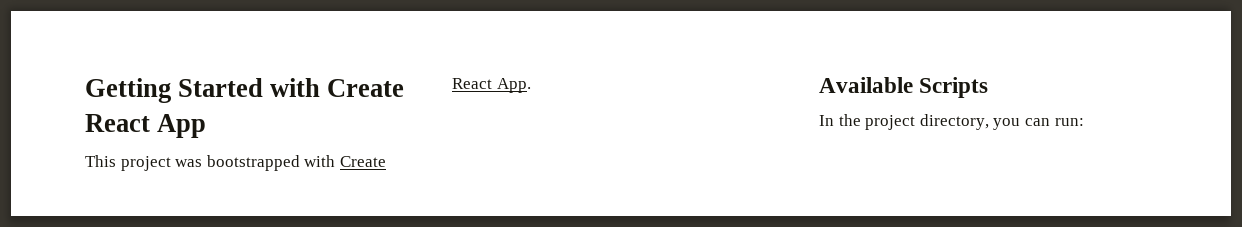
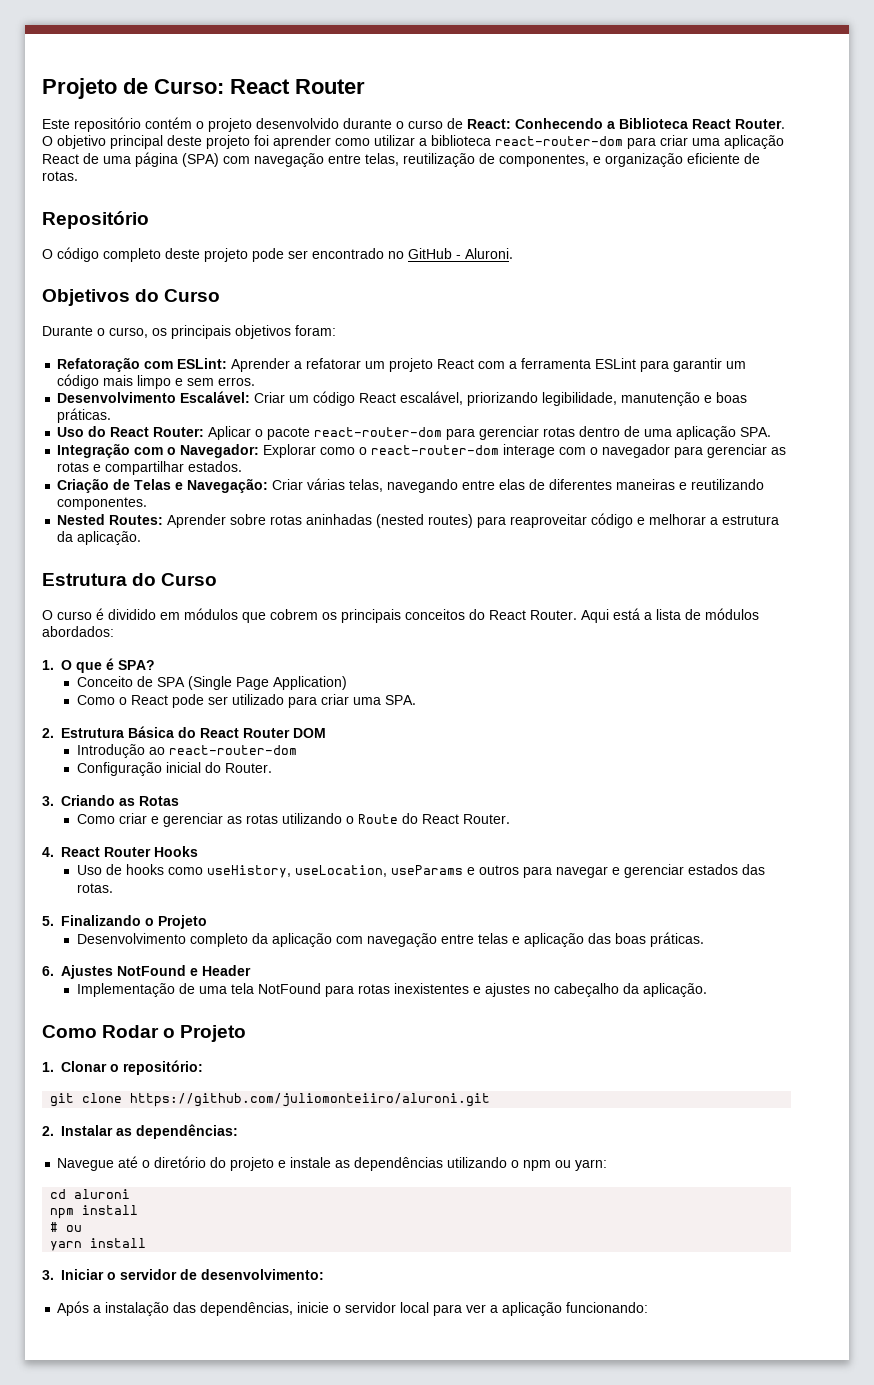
- Getting Started with Create React App
- This project was bootstrapped with Create React App.
- Available Scripts
- In the project directory, you can run:
+ Projeto de Curso: React Router
+ Este repositório contém o projeto desenvolvido durante o curso de React: Conhecendo a Biblioteca React Router. O objetivo principal deste projeto foi aprender como utilizar a biblioteca react-router-dom para criar uma aplicação React de uma página (SPA) com navegação entre telas, reutilização de componentes, e organização eficiente de rotas.
+ Repositório
+ O código completo deste projeto pode ser encontrado no GitHub - Aluroni.
+ Objetivos do Curso
+ Durante o curso, os principais objetivos foram:
+ Refatoração com ESLint: Aprender a refatorar um projeto React com a ferramenta ESLint para garantir um código mais limpo e sem erros.
+ Desenvolvimento Escalável: Criar um código React escalável, priorizando legibilidade, manutenção e boas práticas.
+ Uso do React Router: Aplicar o pacote react-router-dom para gerenciar rotas dentro de uma aplicação SPA.
+ Integração com o Navegador: Explorar como o react-router-dom interage com o navegador para gerenciar as rotas e compartilhar estados.
+ Criação de Telas e Navegação: Criar várias telas, navegando entre elas de diferentes maneiras e reutilizando componentes.
+ Nested Routes: Aprender sobre rotas aninhadas (nested routes) para reaproveitar código e melhorar a estrutura da aplicação.
+ Estrutura do Curso
+ O curso é dividido em módulos que cobrem os principais conceitos do React Router. Aqui está a lista de módulos abordados:
+ 1. O que é SPA?
+ Conceito de SPA (Single Page Application)
+ Como o React pode ser utilizado para criar uma SPA.
+ 2. Estrutura Básica do React Router DOM
+ Introdução ao react-router-dom
+ Configuração inicial do Router.
+ 3. Criando as Rotas
+ Como criar e gerenciar as rotas utilizando o Route do React Router.
+ 4. React Router Hooks
+ Uso de hooks como useHistory, useLocation, useParams e outros para navegar e gerenciar estados das rotas.
+ 5. Finalizando o Projeto
+ Desenvolvimento completo da aplicação com navegação entre telas e aplicação das boas práticas.
+ 6. Ajustes NotFound e Header
+ Implementação de uma tela NotFound para rotas inexistentes e ajustes no cabeçalho da aplicação.
+ Como Rodar o Projeto
+ 1. Clonar o repositório:
+ git clone https://github.com/juliomonteiiro/aluroni.git
+ 2. Instalar as dependências:
+ Navegue até o diretório do projeto e instale as dependências utilizando o npm ou yarn:
+ cd aluroni
+ npm install
+ # ou
+ yarn install
+ 3. Iniciar o servidor de desenvolvimento:
+ Após a instalação das dependências, inicie o servidor local para ver a aplicação funcionando:

